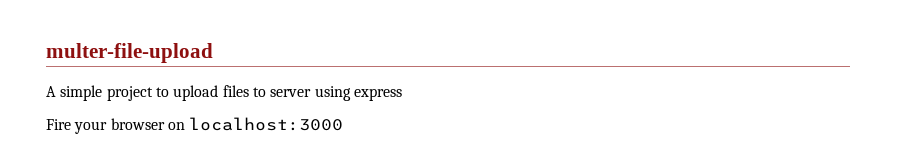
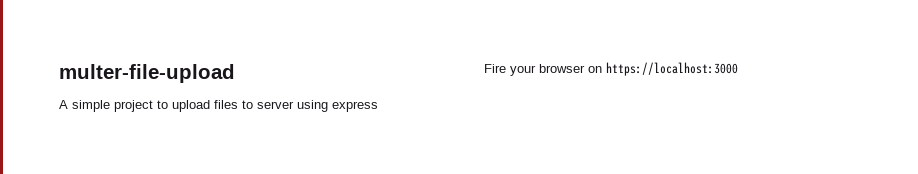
- Fire your browser on localhost:3000
+ Fire your browser on https://localhost:3000

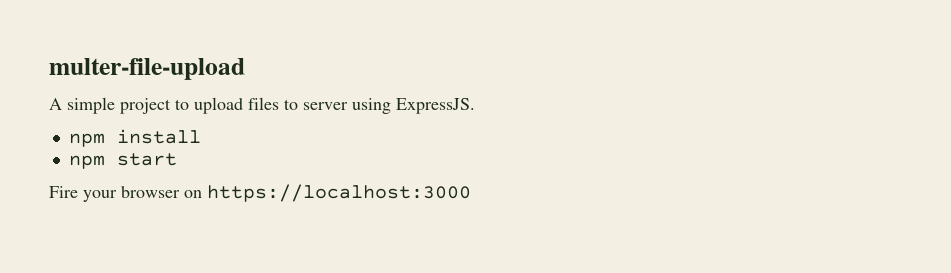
- A simple project to upload files to server using express
+ A simple project to upload files to server using ExpressJS.
+ npm install
+ npm start

